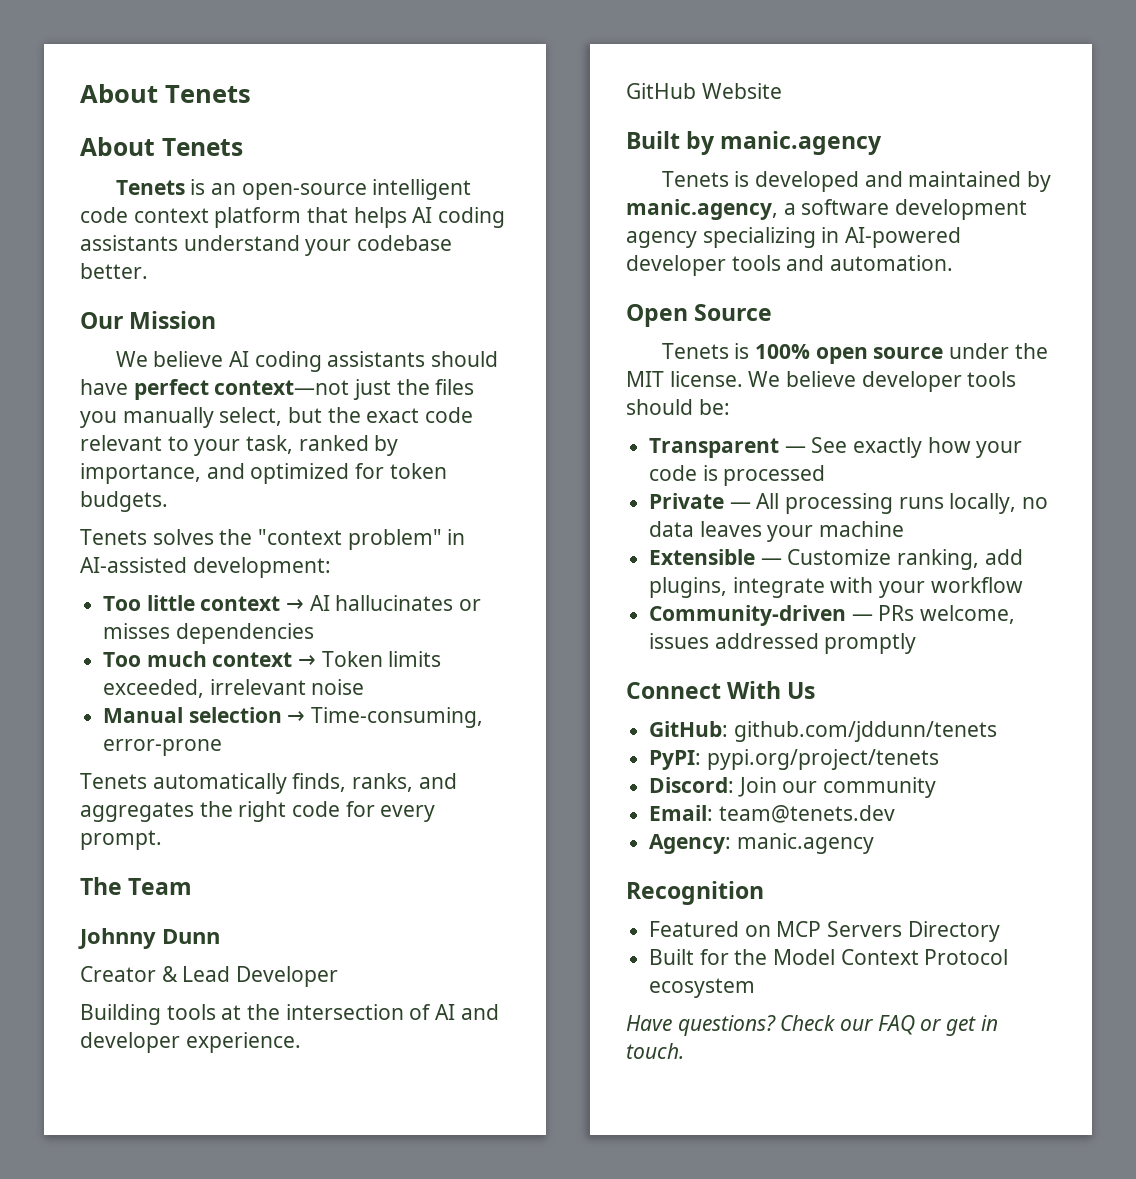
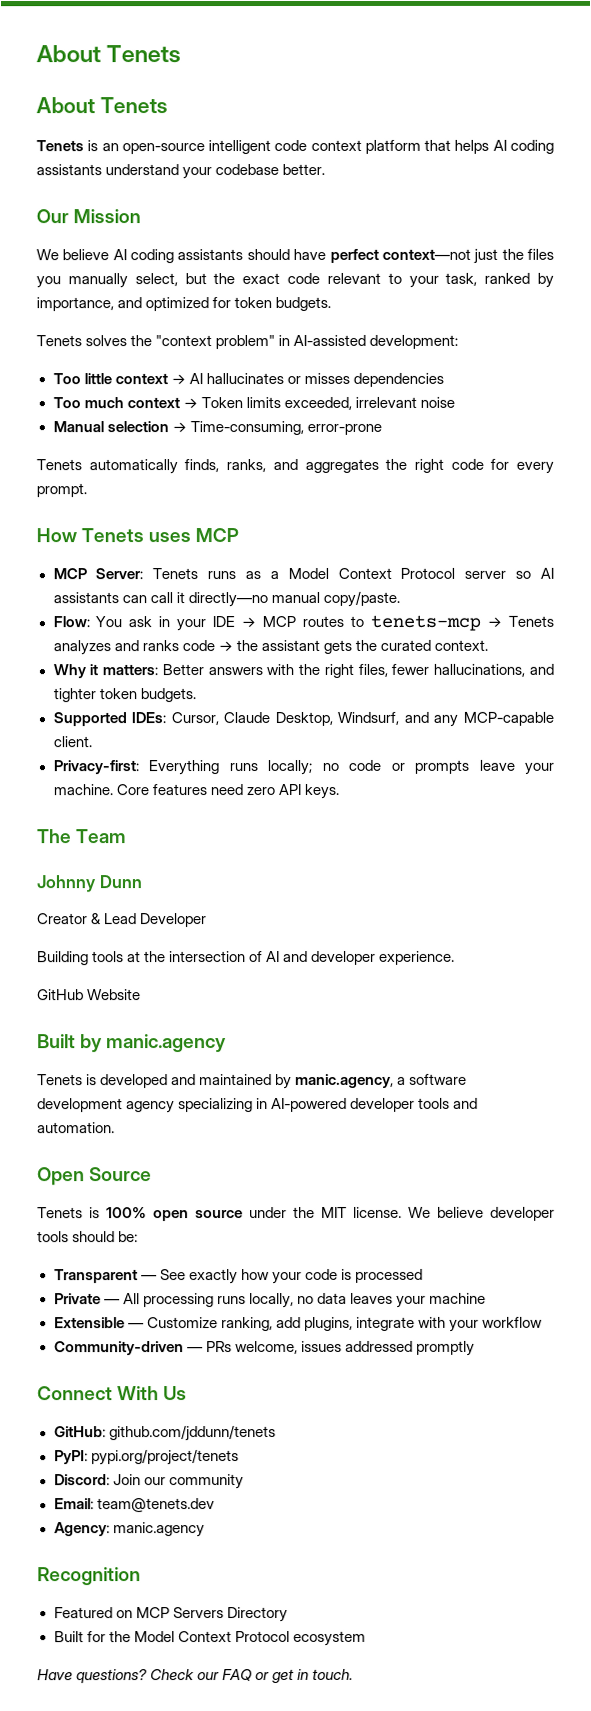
+ How Tenets uses MCP
+ MCP Server: Tenets runs as a Model Context Protocol server so AI assistants can call it directly—no manual copy/paste.
+ Flow: You ask in your IDE → MCP routes to tenets-mcp → Tenets analyzes and ranks code → the assistant gets the curated context.
+ Why it matters: Better answers with the right files, fewer hallucinations, and tighter token budgets.
+ Supported IDEs: Cursor, Claude Desktop, Windsurf, and any MCP-capable client.
+ Privacy-first: Everything runs locally; no code or prompts leave your machine. Core features need zero API keys.

